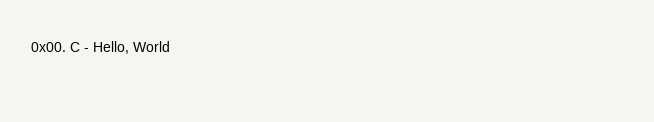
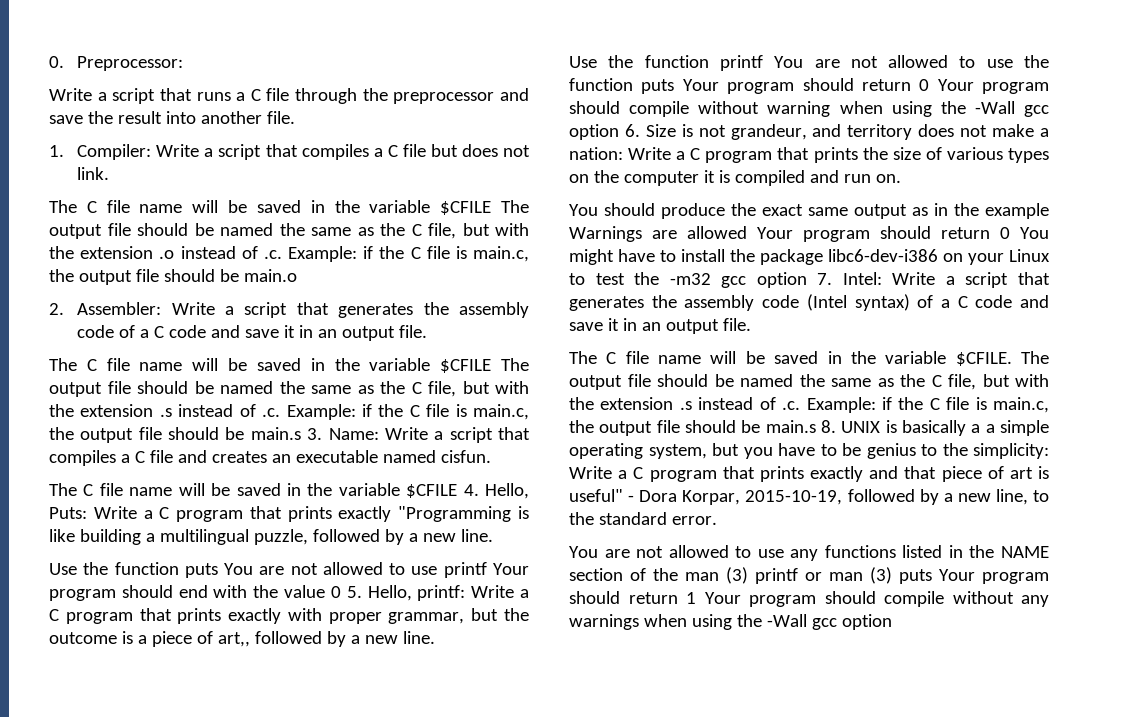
- 0x00. C - Hello, World
+ 0. Preprocessor:
+ Write a script that runs a C file through the preprocessor and save the result into another file.
+ 1. Compiler: Write a script that compiles a C file but does not link.
+ The C file name will be saved in the variable $CFILE The output file should be named the same as the C file, but with the extension .o instead of .c. Example: if the C file is main.c, the output file should be main.o
+ 2. Assembler: Write a script that generates the assembly code of a C code and save it in an output file.
+ The C file name will be saved in the variable $CFILE The output file should be named the same as the C file, but with the extension .s instead of .c. Example: if the C file is main.c, the output file should be main.s 3. Name: Write a script that compiles a C file and creates an executable named cisfun.
+ The C file name will be saved in the variable $CFILE 4. Hello, Puts: Write a C program that prints exactly "Programming is like building a multilingual puzzle, followed by a new line.
+ Use the function puts You are not allowed to use printf Your program should end with the value 0 5. Hello, printf: Write a C program that prints exactly with proper grammar, but the outcome is a piece of art,, followed by a new line.
+ Use the function printf You are not allowed to use the function puts Your program should return 0 Your program should compile without warning when using the -Wall gcc option 6. Size is not grandeur, and territory does not make a nation: Write a C program that prints the size of various types on the computer it is compiled and run on.
+ You should produce the exact same output as in the example Warnings are allowed Your program should return 0 You might have to install the package libc6-dev-i386 on your Linux to test the -m32 gcc option 7. Intel: Write a script that generates the assembly code (Intel syntax) of a C code and save it in an output file.
+ The C file name will be saved in the variable $CFILE. The output file should be named the same as the C file, but with the extension .s instead of .c. Example: if the C file is main.c, the output file should be main.s 8. UNIX is basically a a simple operating system, but you have to be genius to the simplicity: Write a C program that prints exactly and that piece of art is useful" - Dora Korpar, 2015-10-19, followed by a new line, to the standard error.
+ You are not allowed to use any functions listed in the NAME section of the man (3) printf or man (3) puts Your program should return 1 Your program should compile without any warnings when using the -Wall gcc option

